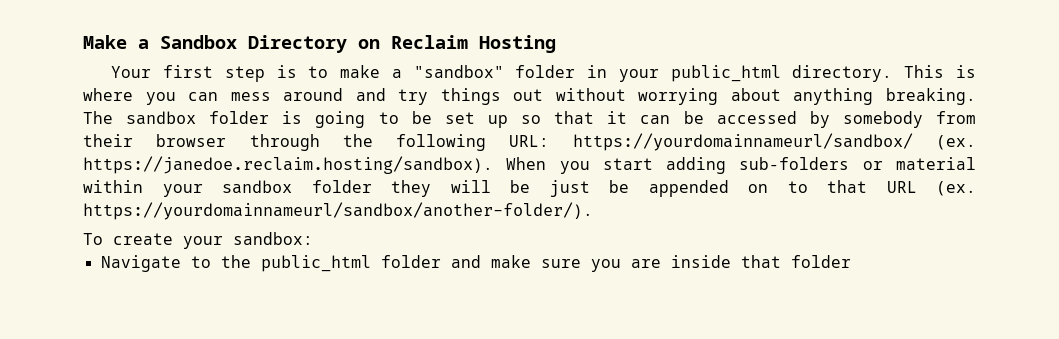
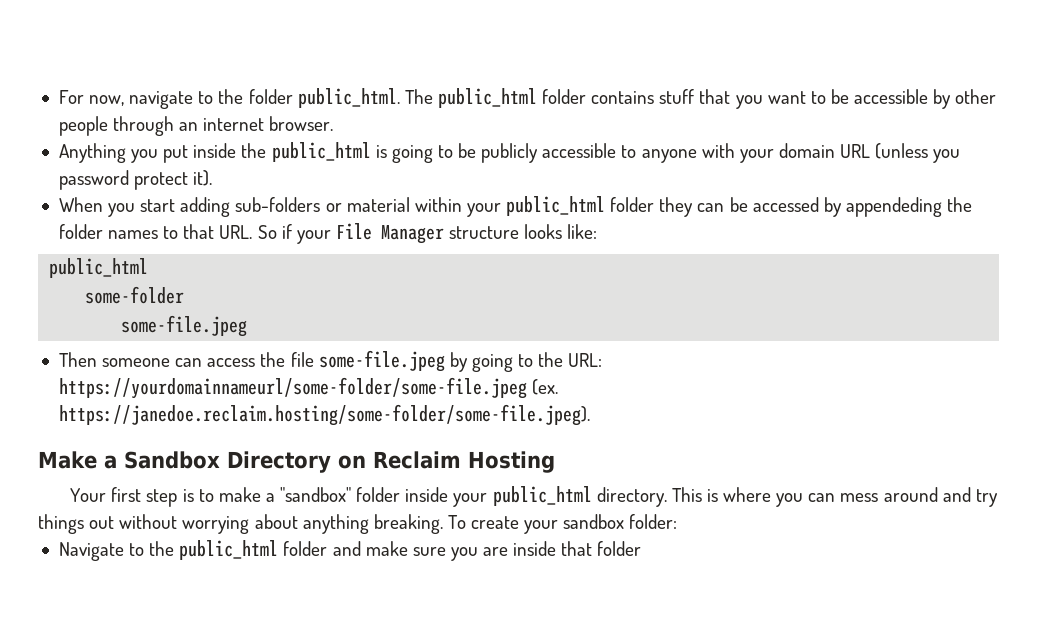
+ For now, navigate to the folder public_html. The public_html folder contains stuff that you want to be accessible by other people through an internet browser.
+ Anything you put inside the public_html is going to be publicly accessible to anyone with your domain URL (unless you password protect it).
+ When you start adding sub-folders or material within your public_html folder they can be accessed by appendeding the folder names to that URL. So if your File Manager structure looks like:
+ public_html
+ some-folder
+ some-file.jpeg
+ Then someone can access the file some-file.jpeg by going to the URL: https://yourdomainnameurl/some-folder/some-file.jpeg (ex. https://janedoe.reclaim.hosting/some-folder/some-file.jpeg).
- Your first step is to make a "sandbox" folder in your public_html directory.
+ Your first step is to make a "sandbox" folder inside your public_html directory.
- This is where you can mess around and try things out without worrying about anything breaking. The sandbox folder is going to be set up so that it can be accessed by somebody from their browser through the following URL: https://yourdomainnameurl/sandbox/ (ex. https://janedoe.reclaim.hosting/sandbox). When you start adding sub-folders or material within your sandbox folder they will be just be appended on to that URL (ex. https://yourdomainnameurl/sandbox/another-folder/).
- To create your sandbox:
+ This is where you can mess around and try things out without worrying about anything breaking. To create your sandbox folder:

